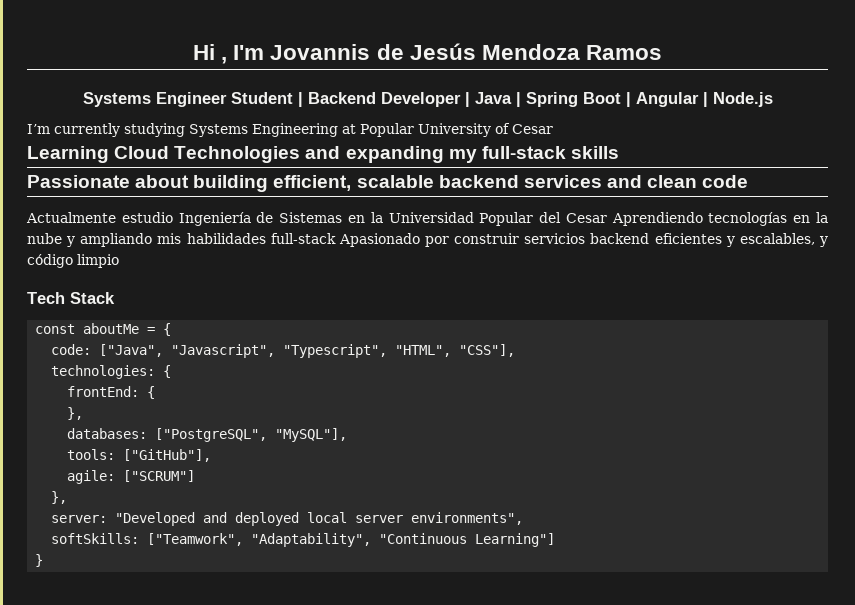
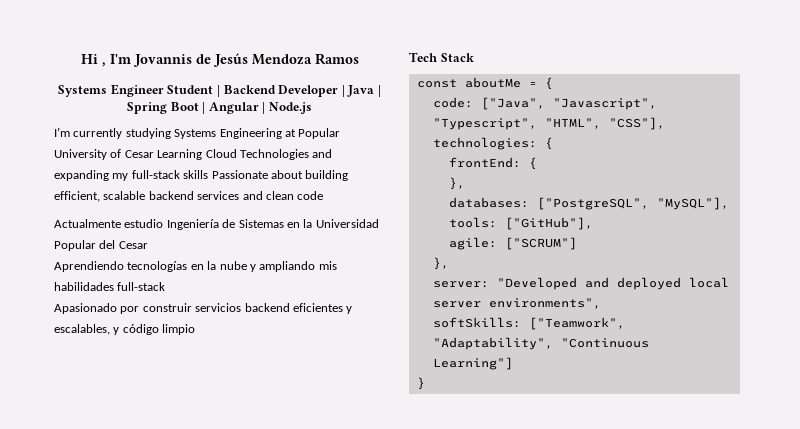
- I’m currently studying Systems Engineering at Popular University of Cesar
- Learning Cloud Technologies and expanding my full-stack skills
- Passionate about building efficient, scalable backend services and clean code
+ I’m currently studying Systems Engineering at Popular University of Cesar Learning Cloud Technologies and expanding my full-stack skills Passionate about building efficient, scalable backend services and clean code
- Actualmente estudio Ingeniería de Sistemas en la Universidad Popular del Cesar Aprendiendo tecnologías en la nube y ampliando mis habilidades full-stack Apasionado por construir servicios backend eficientes y escalables, y código limpio
+ Actualmente estudio Ingeniería de Sistemas en la Universidad Popular del Cesar
+ Aprendiendo tecnologías en la nube y ampliando mis habilidades full-stack
+ Apasionado por construir servicios backend eficientes y escalables, y código limpio

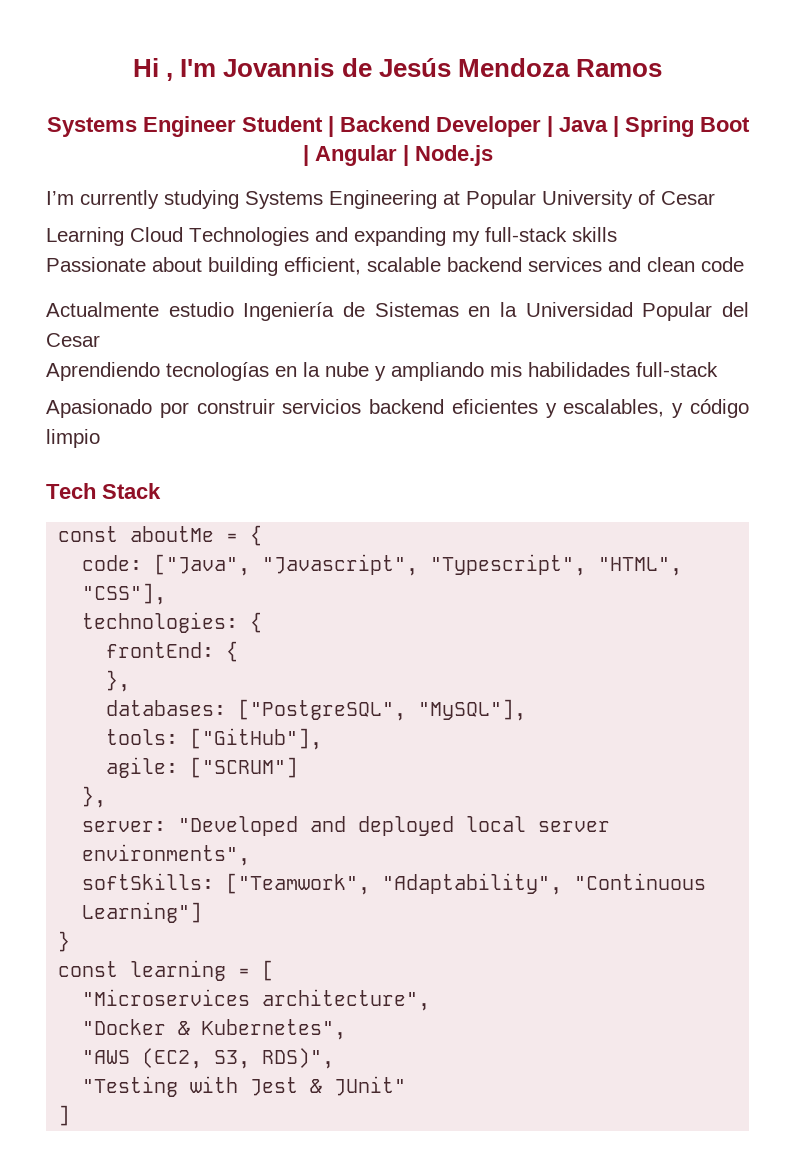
- I’m currently studying Systems Engineering at Popular University of Cesar Learning Cloud Technologies and expanding my full-stack skills Passionate about building efficient, scalable backend services and clean code
+ I’m currently studying Systems Engineering at Popular University of Cesar
+ Learning Cloud Technologies and expanding my full-stack skills
+ Passionate about building efficient, scalable backend services and clean code
+ const learning = [
+ "Microservices architecture",
+ "Docker & Kubernetes",
+ "AWS (EC2, S3, RDS)",
+ "Testing with Jest & JUnit"
+ ]

